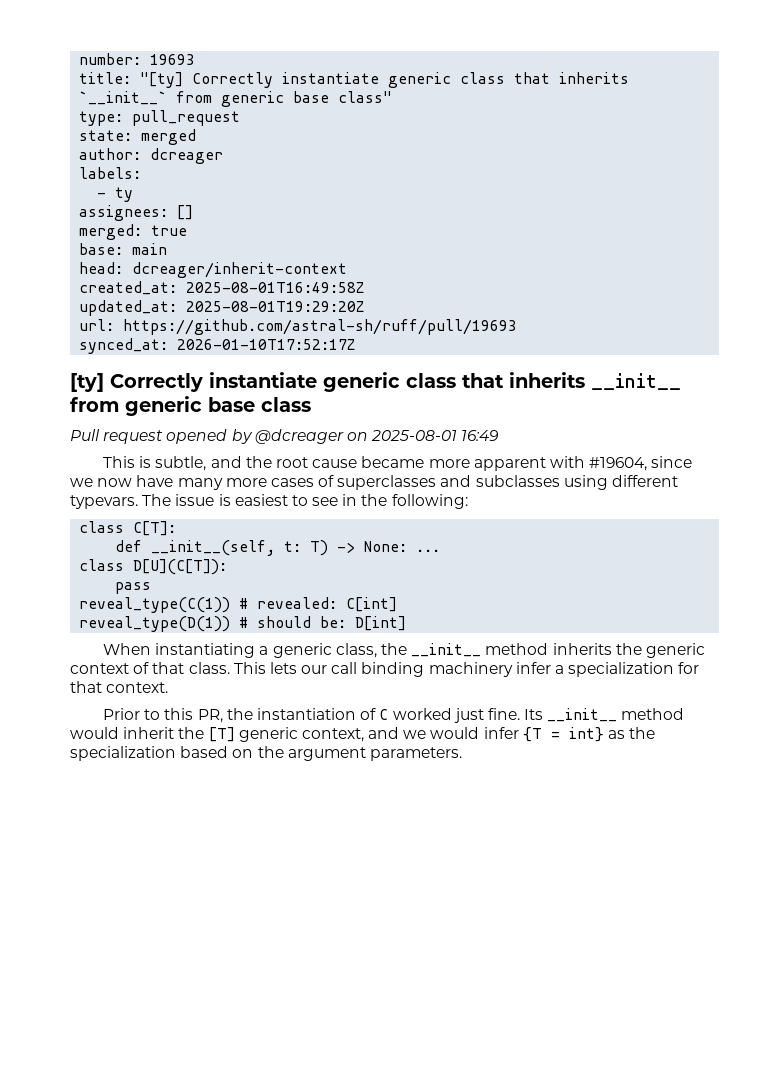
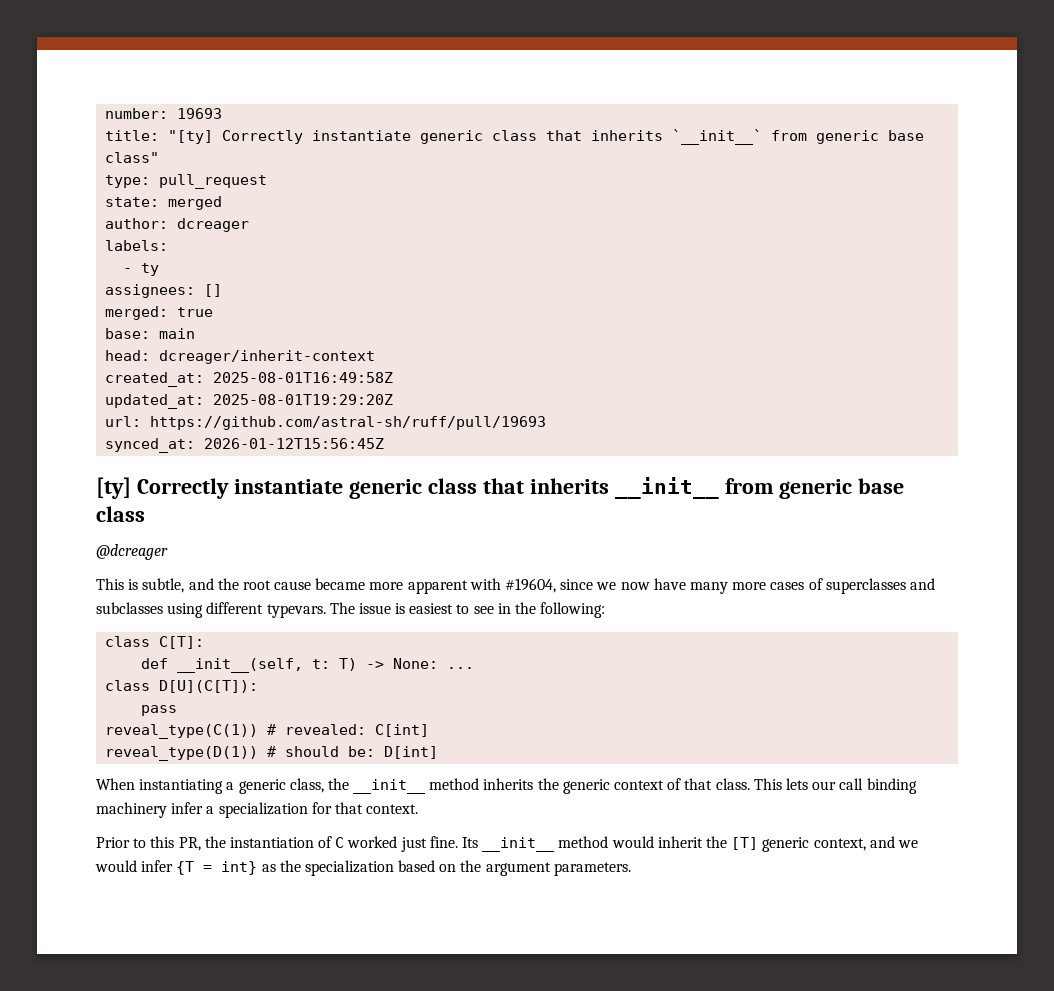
- synced_at: 2026-01-10T17:52:17Z
+ synced_at: 2026-01-12T15:56:45Z
- Pull request opened by @dcreager on 2025-08-01 16:49
+ @dcreager

